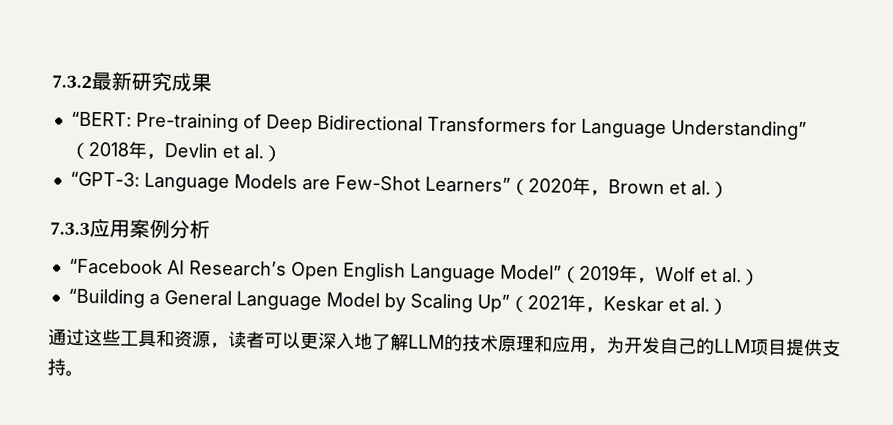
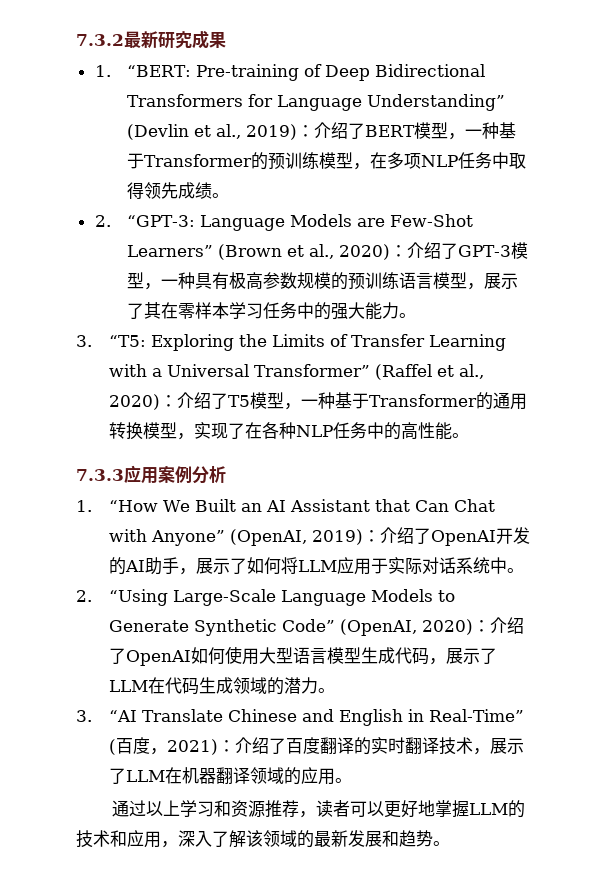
- “BERT: Pre-training of Deep Bidirectional Transformers for Language Understanding”（2018年，Devlin et al.）
- “GPT-3: Language Models are Few-Shot Learners”（2020年，Brown et al.）
+ 1. “BERT: Pre-training of Deep Bidirectional Transformers for Language Understanding” (Devlin et al., 2019)：介绍了BERT模型，一种基于Transformer的预训练模型，在多项NLP任务中取得领先成绩。
+ 2. “GPT-3: Language Models are Few-Shot Learners” (Brown et al., 2020)：介绍了GPT-3模型，一种具有极高参数规模的预训练语言模型，展示了其在零样本学习任务中的强大能力。
+ 3. “T5: Exploring the Limits of Transfer Learning with a Universal Transformer” (Raffel et al., 2020)：介绍了T5模型，一种基于Transformer的通用转换模型，实现了在各种NLP任务中的高性能。
  7.3.3应用案例分析
- “Facebook AI Research’s Open English Language Model”（2019年，Wolf et al.）
- “Building a General Language Model by Scaling Up”（2021年，Keskar et al.）
- 通过这些工具和资源，读者可以更深入地了解LLM的技术原理和应用，为开发自己的LLM项目提供支持。
+ 1. “How We Built an AI Assistant that Can Chat with Anyone” (OpenAI, 2019)：介绍了OpenAI开发的AI助手，展示了如何将LLM应用于实际对话系统中。
+ 2. “Using Large-Scale Language Models to Generate Synthetic Code” (OpenAI, 2020)：介绍了OpenAI如何使用大型语言模型生成代码，展示了LLM在代码生成领域的潜力。
+ 3. “AI Translate Chinese and English in Real-Time” (百度，2021)：介绍了百度翻译的实时翻译技术，展示了LLM在机器翻译领域的应用。
+ 通过以上学习和资源推荐，读者可以更好地掌握LLM的技术和应用，深入了解该领域的最新发展和趋势。

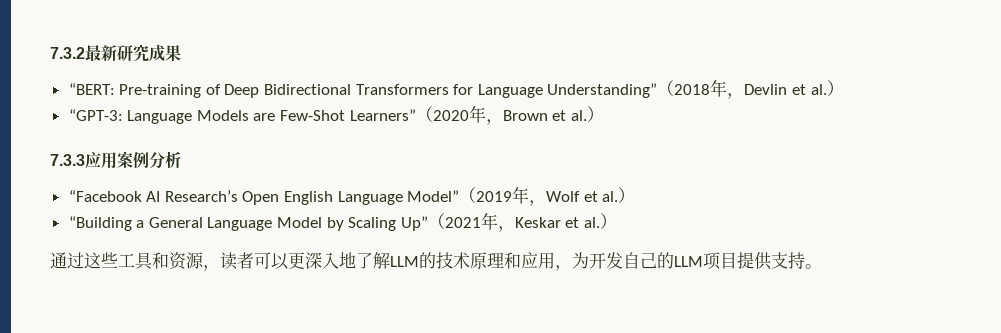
- 1. “BERT: Pre-training of Deep Bidirectional Transformers for Language Understanding” (Devlin et al., 2019)：介绍了BERT模型，一种基于Transformer的预训练模型，在多项NLP任务中取得领先成绩。
- 2. “GPT-3: Language Models are Few-Shot Learners” (Brown et al., 2020)：介绍了GPT-3模型，一种具有极高参数规模的预训练语言模型，展示了其在零样本学习任务中的强大能力。
- 3. “T5: Exploring the Limits of Transfer Learning with a Universal Transformer” (Raffel et al., 2020)：介绍了T5模型，一种基于Transformer的通用转换模型，实现了在各种NLP任务中的高性能。
+ “BERT: Pre-training of Deep Bidirectional Transformers for Language Understanding”（2018年，Devlin et al.）
+ “GPT-3: Language Models are Few-Shot Learners”（2020年，Brown et al.）
  7.3.3应用案例分析
- 1. “How We Built an AI Assistant that Can Chat with Anyone” (OpenAI, 2019)：介绍了OpenAI开发的AI助手，展示了如何将LLM应用于实际对话系统中。
- 2. “Using Large-Scale Language Models to Generate Synthetic Code” (OpenAI, 2020)：介绍了OpenAI如何使用大型语言模型生成代码，展示了LLM在代码生成领域的潜力。
- 3. “AI Translate Chinese and English in Real-Time” (百度，2021)：介绍了百度翻译的实时翻译技术，展示了LLM在机器翻译领域的应用。
- 通过以上学习和资源推荐，读者可以更好地掌握LLM的技术和应用，深入了解该领域的最新发展和趋势。
+ “Facebook AI Research’s Open English Language Model”（2019年，Wolf et al.）
+ “Building a General Language Model by Scaling Up”（2021年，Keskar et al.）
+ 通过这些工具和资源，读者可以更深入地了解LLM的技术原理和应用，为开发自己的LLM项目提供支持。

